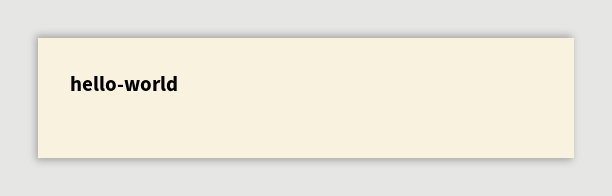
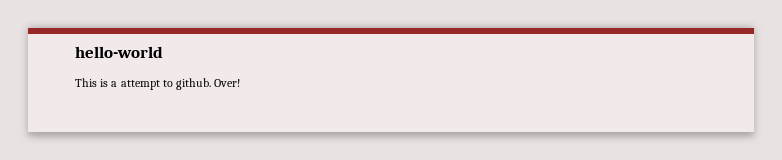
+ This is a attempt to github. Over!

